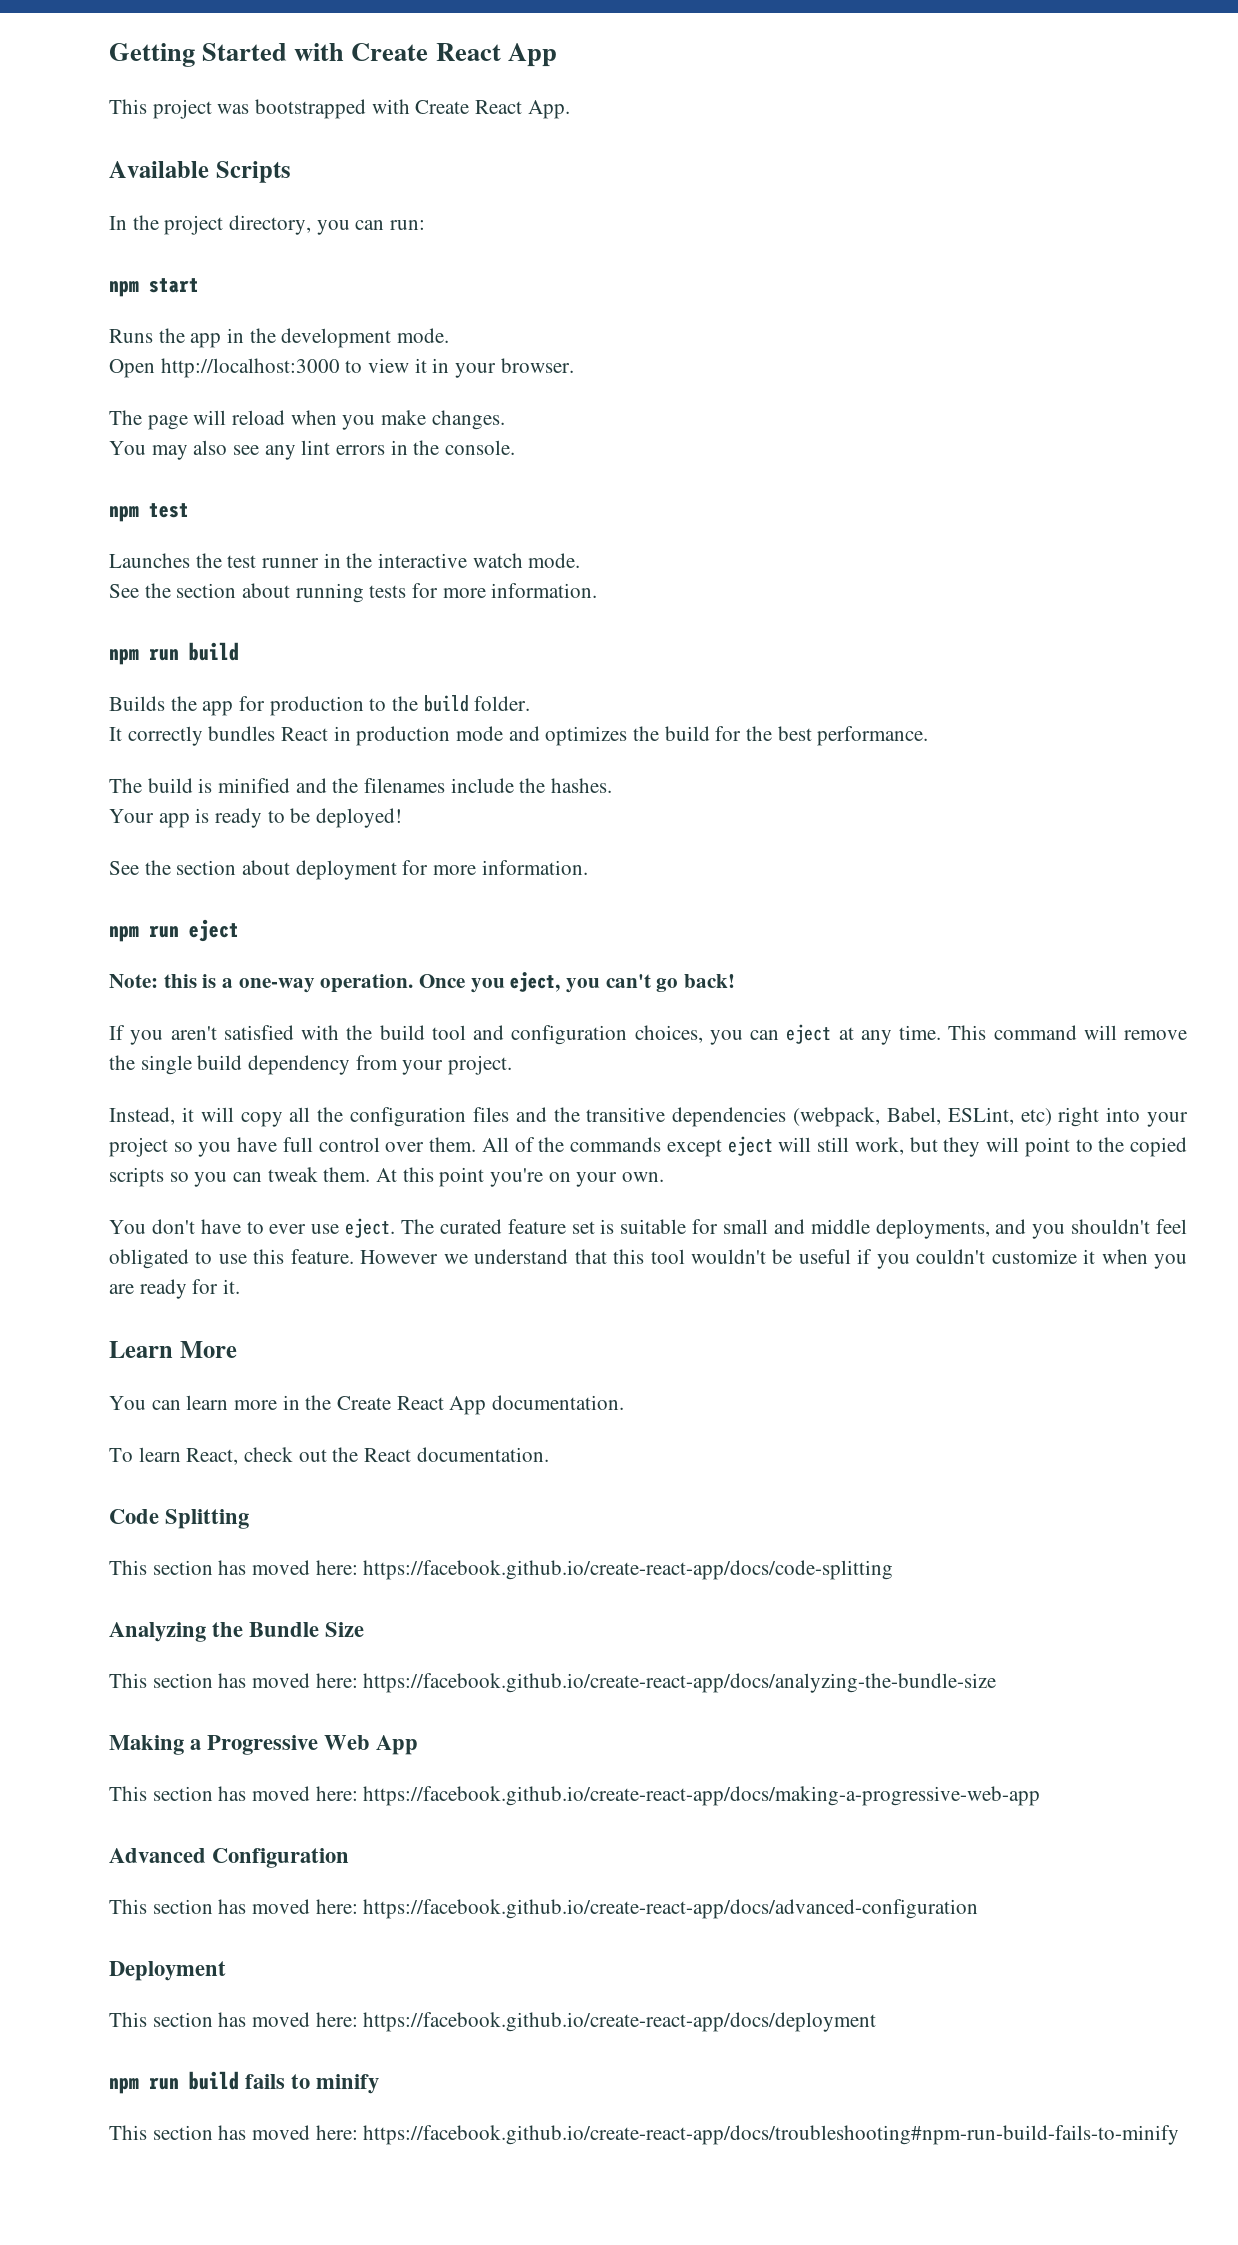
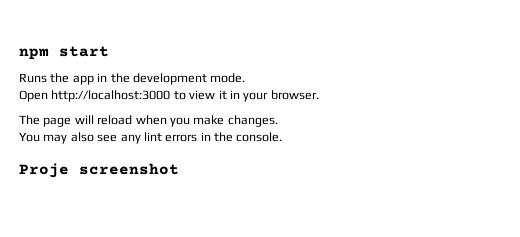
- Getting Started with Create React App
- This project was bootstrapped with Create React App.
- Available Scripts
- In the project directory, you can run:
- npm test
- Launches the test runner in the interactive watch mode.
- See the section about running tests for more information.
- npm run build
- Builds the app for production to the build folder.
- It correctly bundles React in production mode and optimizes the build for the best performance.
- The build is minified and the filenames include the hashes.
- Your app is ready to be deployed!
- See the section about deployment for more information.
- npm run eject
- Note: this is a one-way operation. Once you eject, you can't go back!
- If you aren't satisfied with the build tool and configuration choices, you can eject at any time. This command will remove the single build dependency from your project.
- Instead, it will copy all the configuration files and the transitive dependencies (webpack, Babel, ESLint, etc) right into your project so you have full control over them. All of the commands except eject will still work, but they will point to the copied scripts so you can tweak them. At this point you're on your own.
- You don't have to ever use eject. The curated feature set is suitable for small and middle deployments, and you shouldn't feel obligated to use this feature. However we understand that this tool wouldn't be useful if you couldn't customize it when you are ready for it.
- Learn More
- You can learn more in the Create React App documentation.
- To learn React, check out the React documentation.
- Code Splitting
- This section has moved here: https://facebook.github.io/create-react-app/docs/code-splitting
- Analyzing the Bundle Size
- This section has moved here: https://facebook.github.io/create-react-app/docs/analyzing-the-bundle-size
- Making a Progressive Web App
- This section has moved here: https://facebook.github.io/create-react-app/docs/making-a-progressive-web-app
- Advanced Configuration
- This section has moved here: https://facebook.github.io/create-react-app/docs/advanced-configuration
- Deployment
- This section has moved here: https://facebook.github.io/create-react-app/docs/deployment
- npm run build fails to minify
- This section has moved here: https://facebook.github.io/create-react-app/docs/troubleshooting#npm-run-build-fails-to-minify
+ Proje screenshot

